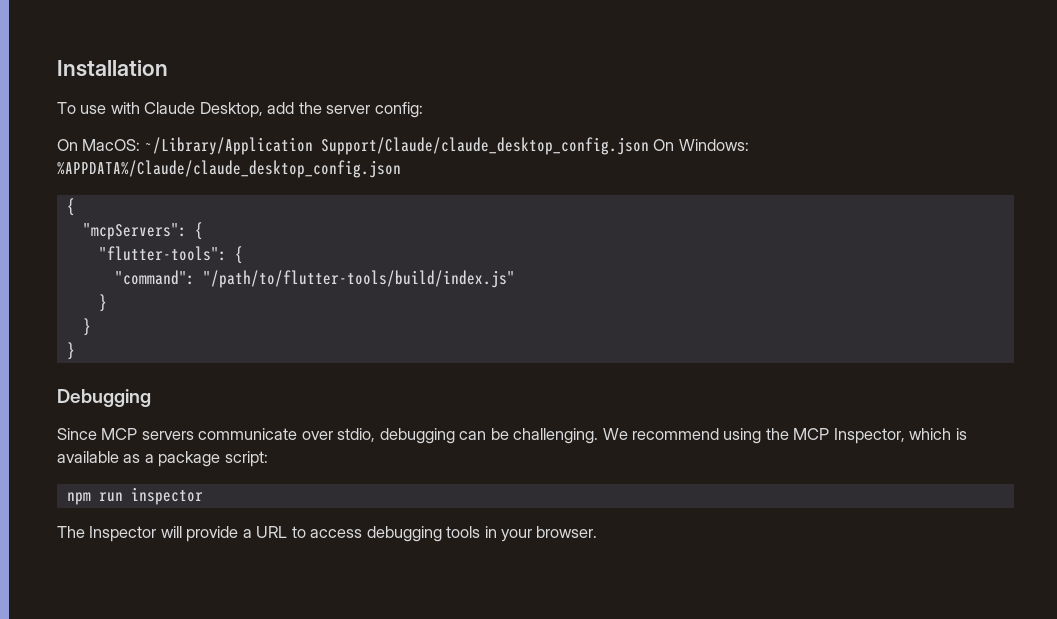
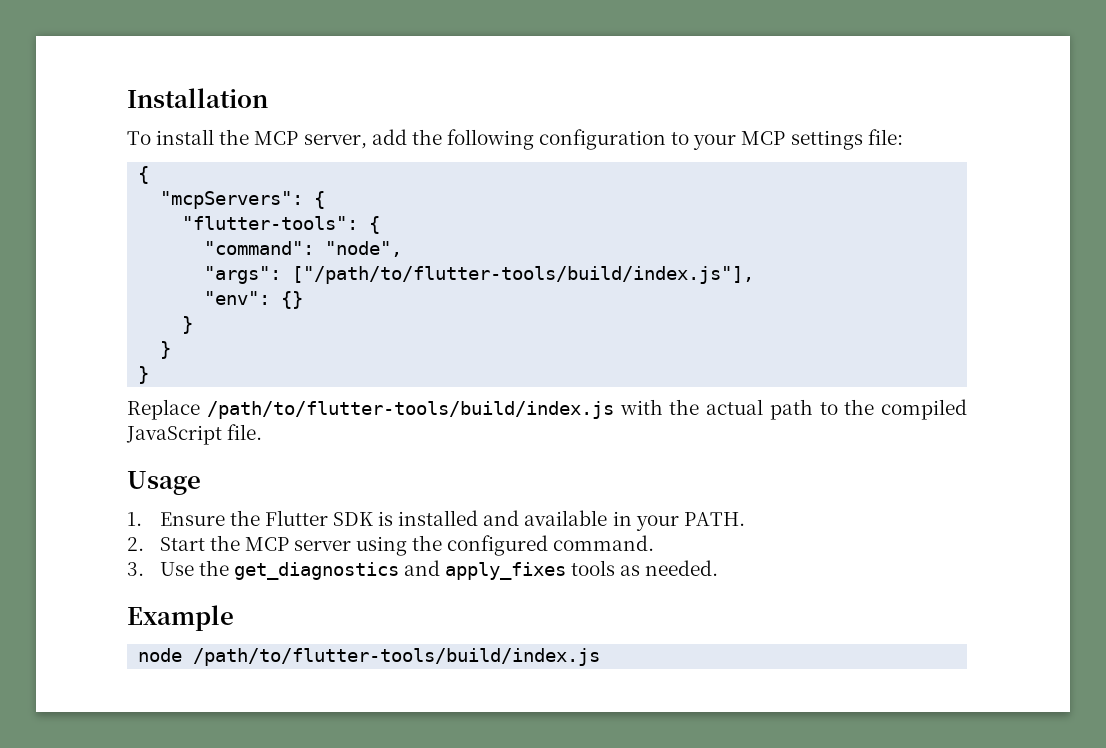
- To use with Claude Desktop, add the server config:
- On MacOS: ~/Library/Application Support/Claude/claude_desktop_config.json On Windows: %APPDATA%/Claude/claude_desktop_config.json
+ To install the MCP server, add the following configuration to your MCP settings file:
- "command": "/path/to/flutter-tools/build/index.js"
+ "command": "node",
+ "args": ["/path/to/flutter-tools/build/index.js"],
+ "env": {}
  }
  }
  }
- Debugging
- Since MCP servers communicate over stdio, debugging can be challenging. We recommend using the MCP Inspector, which is available as a package script:
- npm run inspector
- The Inspector will provide a URL to access debugging tools in your browser.
+ Replace /path/to/flutter-tools/build/index.js with the actual path to the compiled JavaScript file.
+ Usage
+ 1. Ensure the Flutter SDK is installed and available in your PATH.
+ 2. Start the MCP server using the configured command.
+ 3. Use the get_diagnostics and apply_fixes tools as needed.
+ Example
+ node /path/to/flutter-tools/build/index.js

